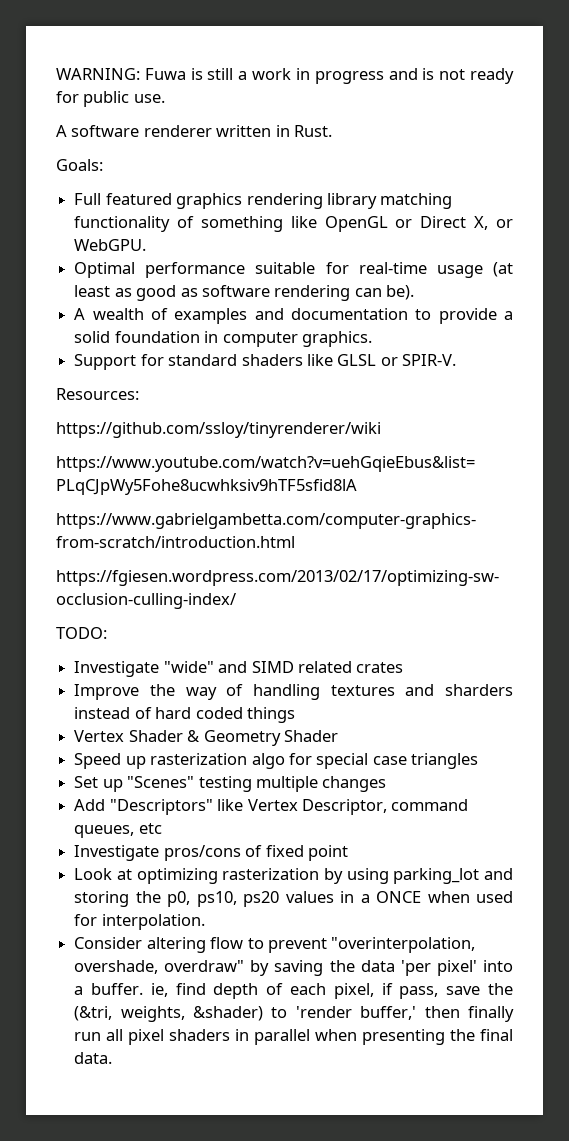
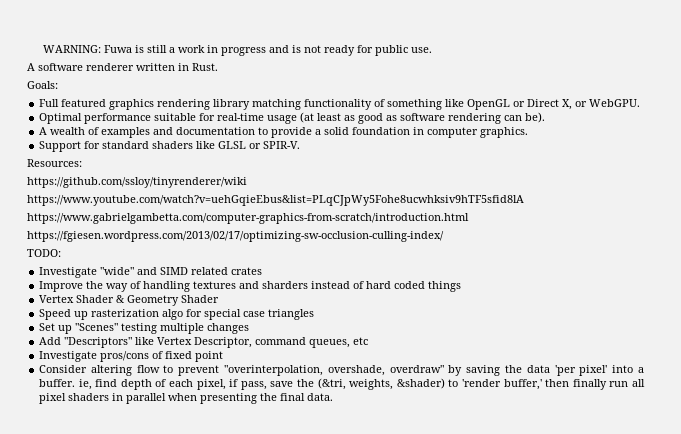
- Look at optimizing rasterization by using parking_lot and storing the p0, ps10, ps20 values in a ONCE when used for interpolation.

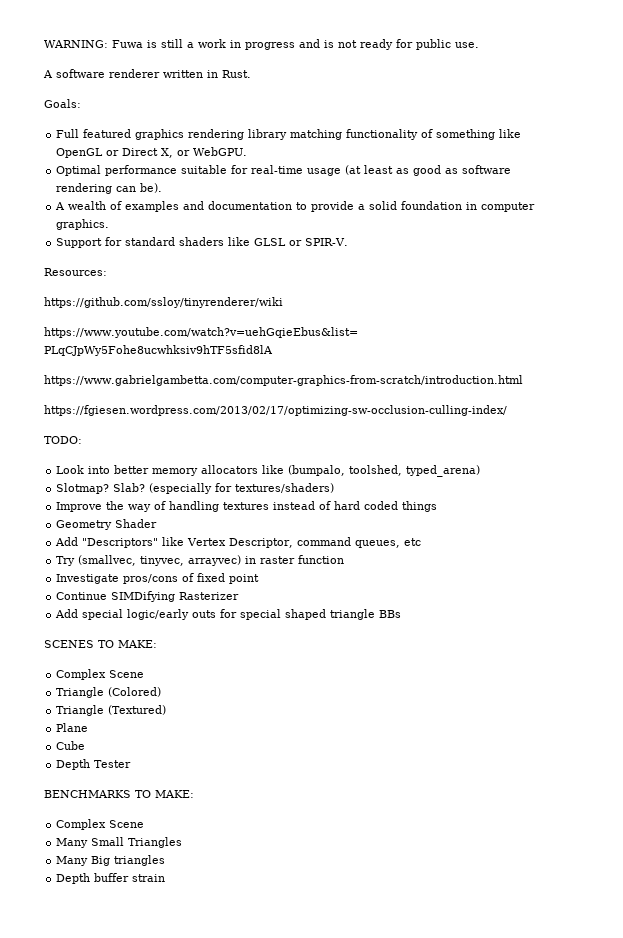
- Investigate "wide" and SIMD related crates
+ Look into better memory allocators like (bumpalo, toolshed, typed_arena)
+ Slotmap? Slab? (especially for textures/shaders)
- Improve the way of handling textures and sharders instead of hard coded things
+ Improve the way of handling textures instead of hard coded things
- Vertex Shader & Geometry Shader
+ Geometry Shader
- Speed up rasterization algo for special case triangles
- Set up "Scenes" testing multiple changes
+ Try (smallvec, tinyvec, arrayvec) in raster function
- Consider altering flow to prevent "overinterpolation, overshade, overdraw" by saving the data 'per pixel' into a buffer. ie, find depth of each pixel, if pass, save the (&tri, weights, &shader) to 'render buffer,' then finally run all pixel shaders in parallel when presenting the final data.
+ Continue SIMDifying Rasterizer
+ Add special logic/early outs for special shaped triangle BBs
+ SCENES TO MAKE:
+ Complex Scene
+ Triangle (Colored)
+ Triangle (Textured)
+ Plane
+ Cube
+ Depth Tester
+ BENCHMARKS TO MAKE:
+ Complex Scene
+ Many Small Triangles
+ Many Big triangles
+ Depth buffer strain

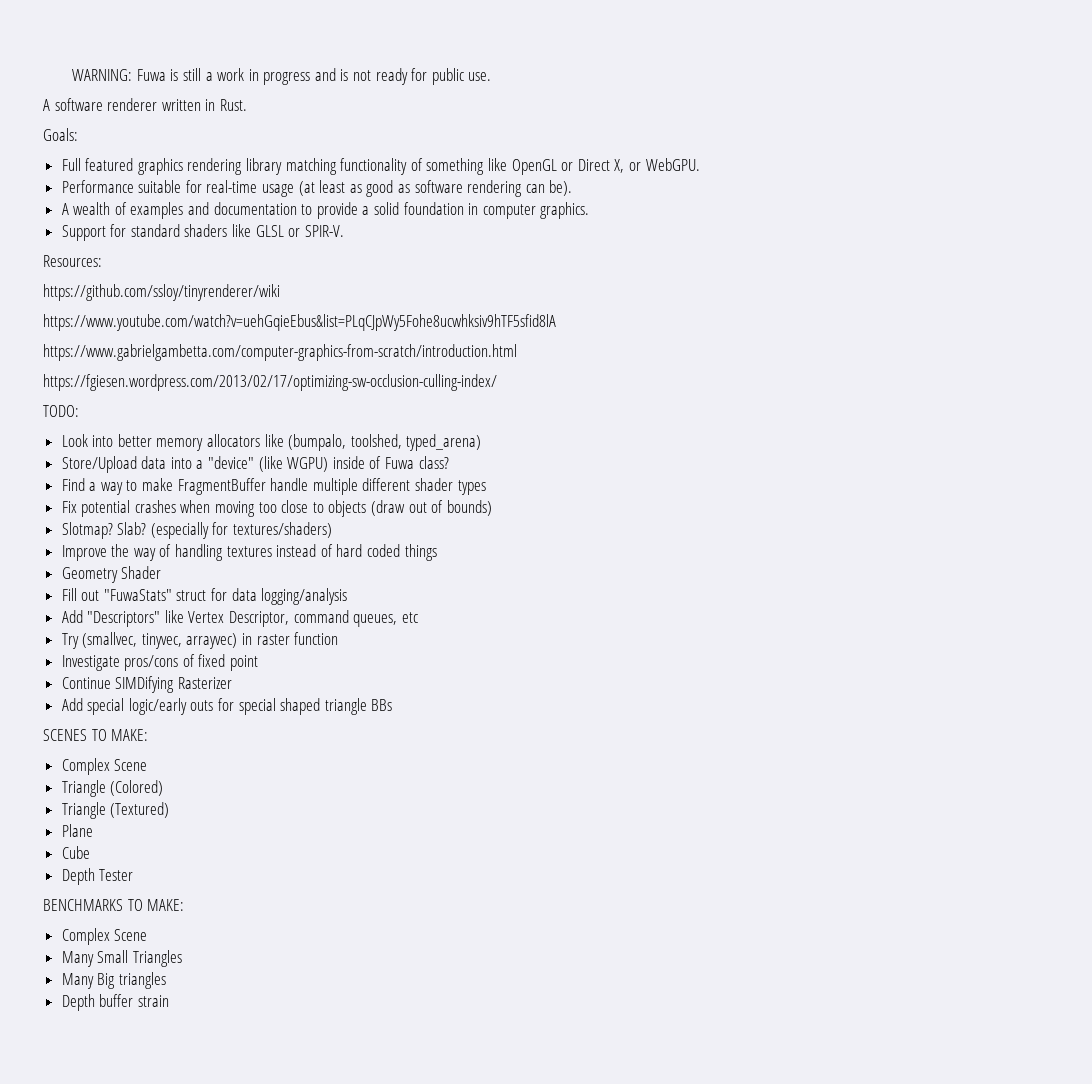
- Optimal performance suitable for real-time usage (at least as good as software rendering can be).
+ Performance suitable for real-time usage (at least as good as software rendering can be).
+ Store/Upload data into a "device" (like WGPU) inside of Fuwa class?
+ Find a way to make FragmentBuffer handle multiple different shader types
+ Fix potential crashes when moving too close to objects (draw out of bounds)
+ Fill out "FuwaStats" struct for data logging/analysis

